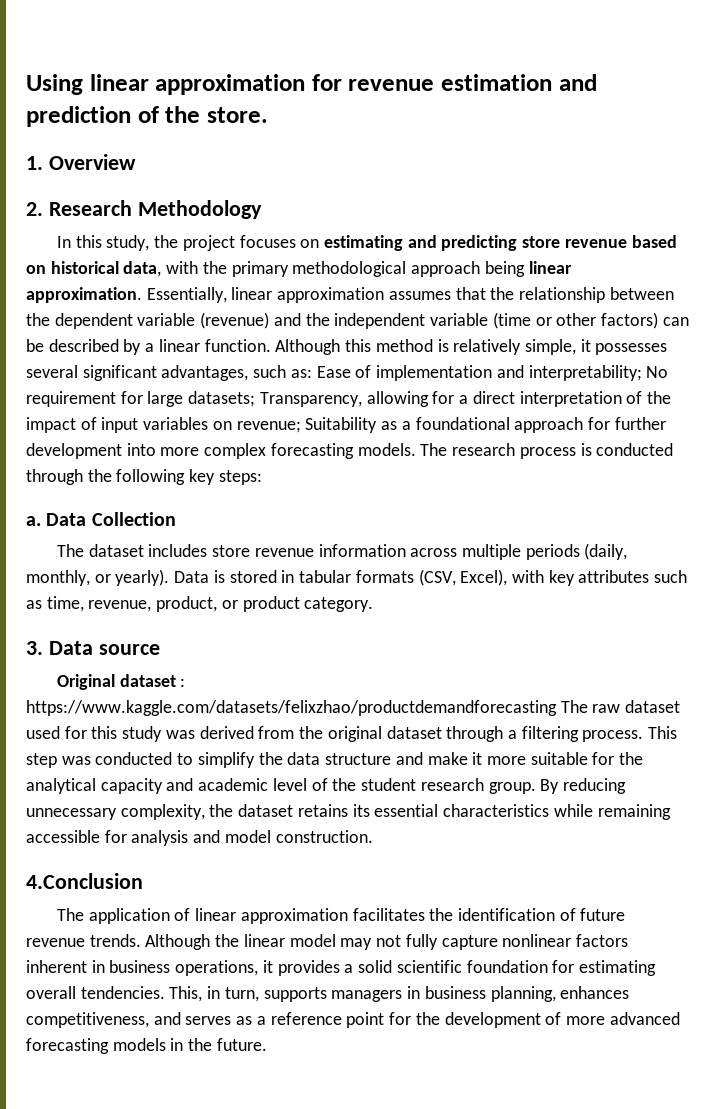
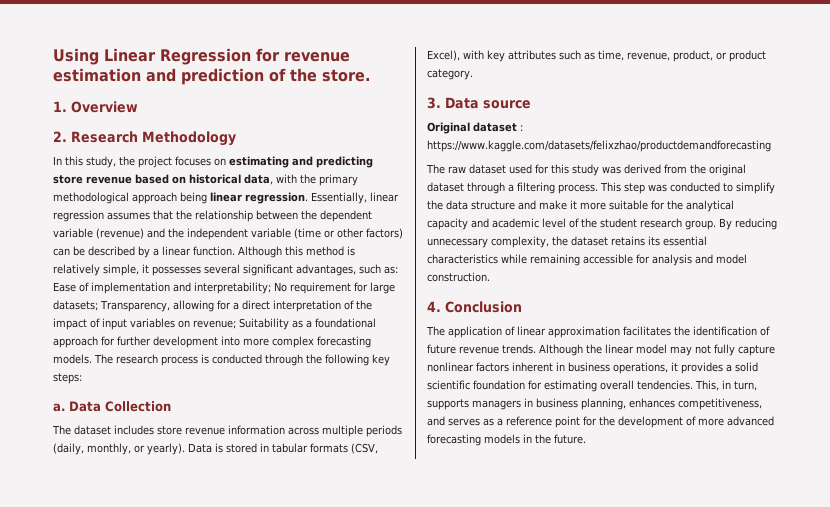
- Using linear approximation for revenue estimation and prediction of the store.
+ Using Linear Regression for revenue estimation and prediction of the store.
- In this study, the project focuses on estimating and predicting store revenue based on historical data, with the primary methodological approach being linear approximation.
+ In this study, the project focuses on estimating and predicting store revenue based on historical data, with the primary methodological approach being linear regression.
- Essentially, linear approximation assumes that the relationship between the dependent variable (revenue) and the independent variable (time or other factors) can be described by a linear function.
+ Essentially, linear regression assumes that the relationship between the dependent variable (revenue) and the independent variable (time or other factors) can be described by a linear function.
- Original dataset : https://www.kaggle.com/datasets/felixzhao/productdemandforecasting The raw dataset used for this study was derived from the original dataset through a filtering process.
+ Original dataset : https://www.kaggle.com/datasets/felixzhao/productdemandforecasting
+ The raw dataset used for this study was derived from the original dataset through a filtering process.
- 4.Conclusion
+ 4. Conclusion

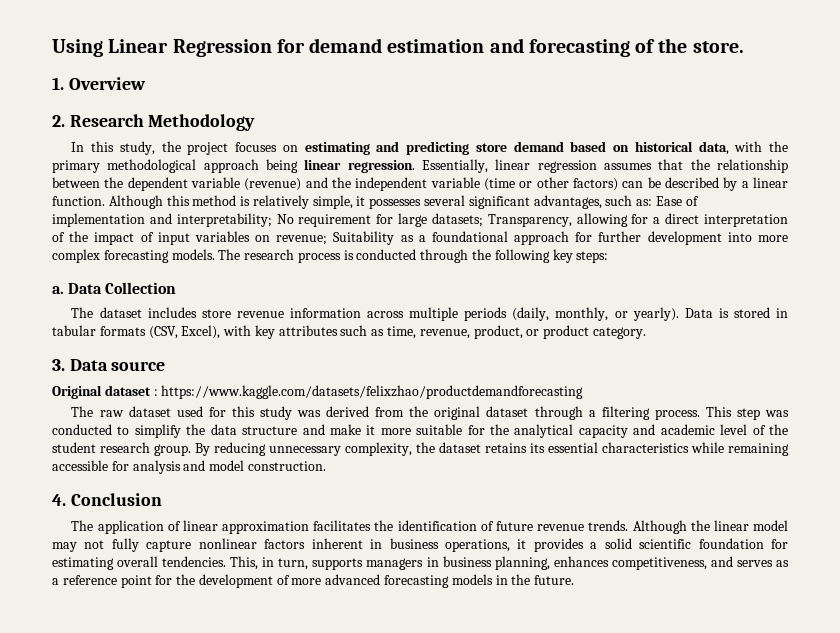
- Using Linear Regression for revenue estimation and prediction of the store.
+ Using Linear Regression for demand estimation and forecasting of the store.
- In this study, the project focuses on estimating and predicting store revenue based on historical data, with the primary methodological approach being linear regression.
+ In this study, the project focuses on estimating and predicting store demand based on historical data, with the primary methodological approach being linear regression.

